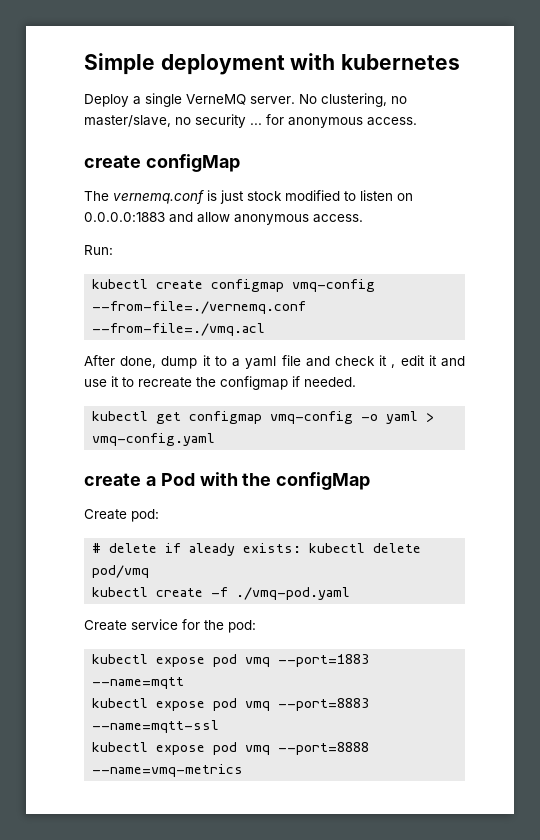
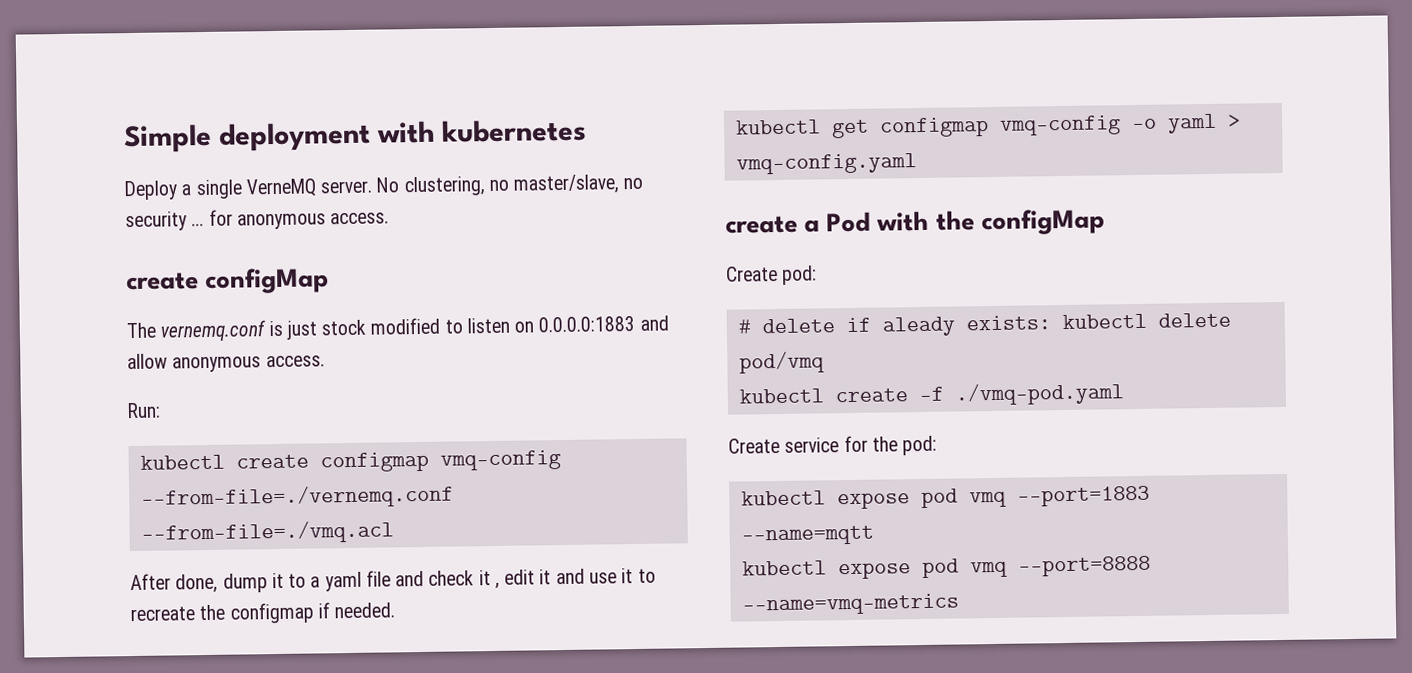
- kubectl expose pod vmq --port=8883 --name=mqtt-ssl

